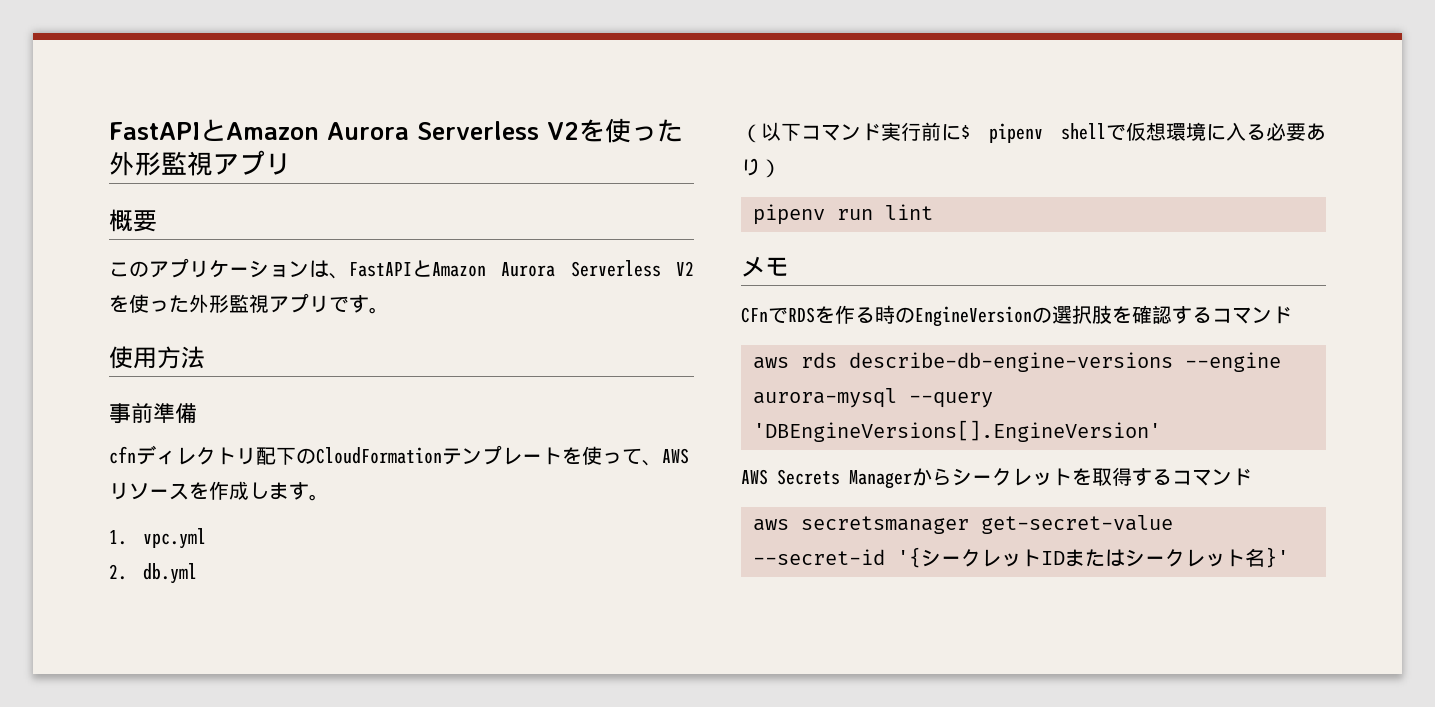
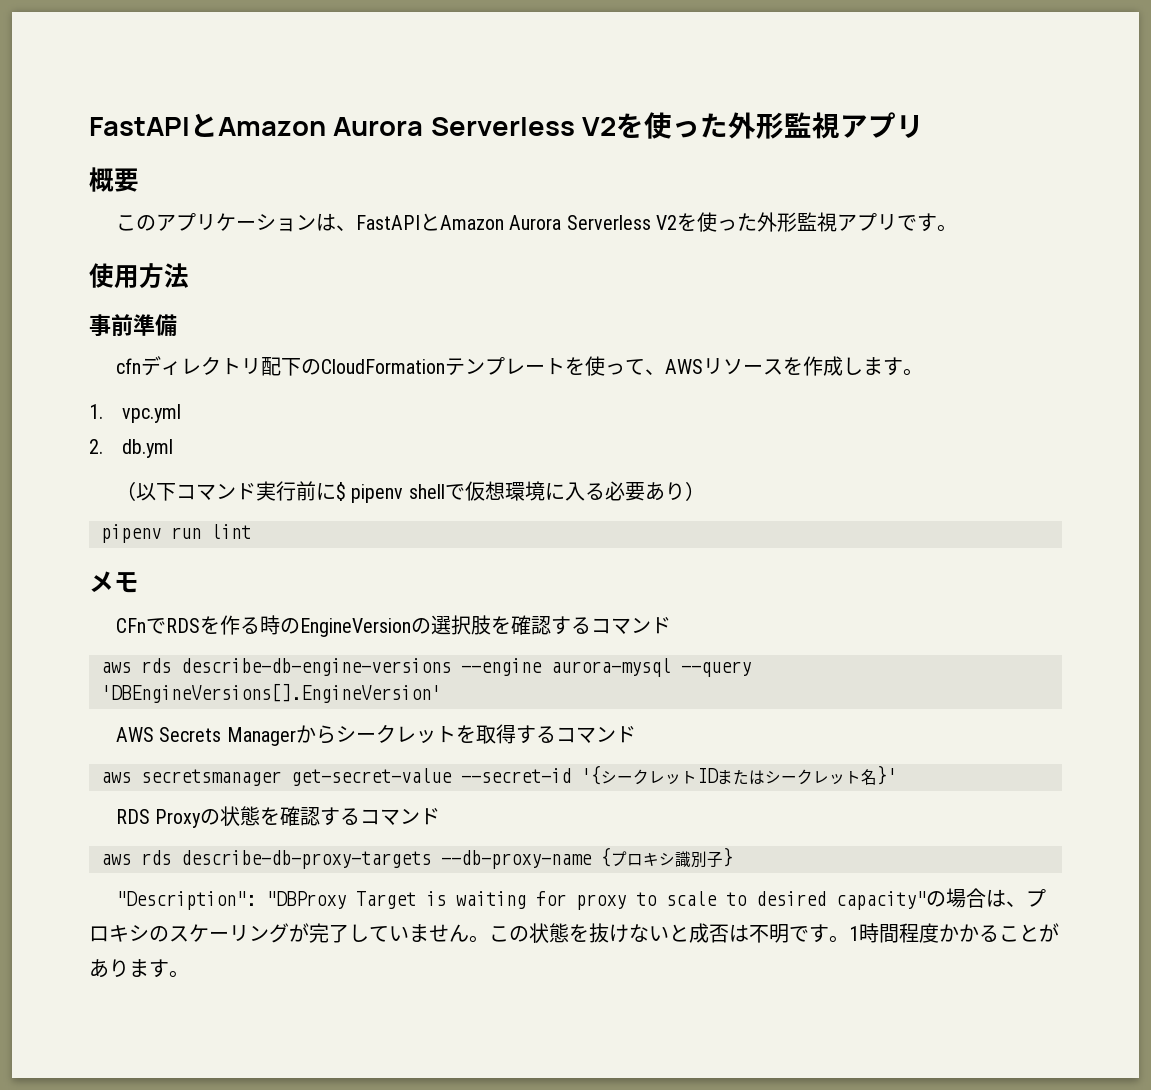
+ RDS Proxyの状態を確認するコマンド
+ aws rds describe-db-proxy-targets --db-proxy-name {プロキシ識別子}
+ "Description": "DBProxy Target is waiting for proxy to scale to desired capacity"の場合は、プロキシのスケーリングが完了していません。この状態を抜けないと成否は不明です。1時間程度かかることがあります。

